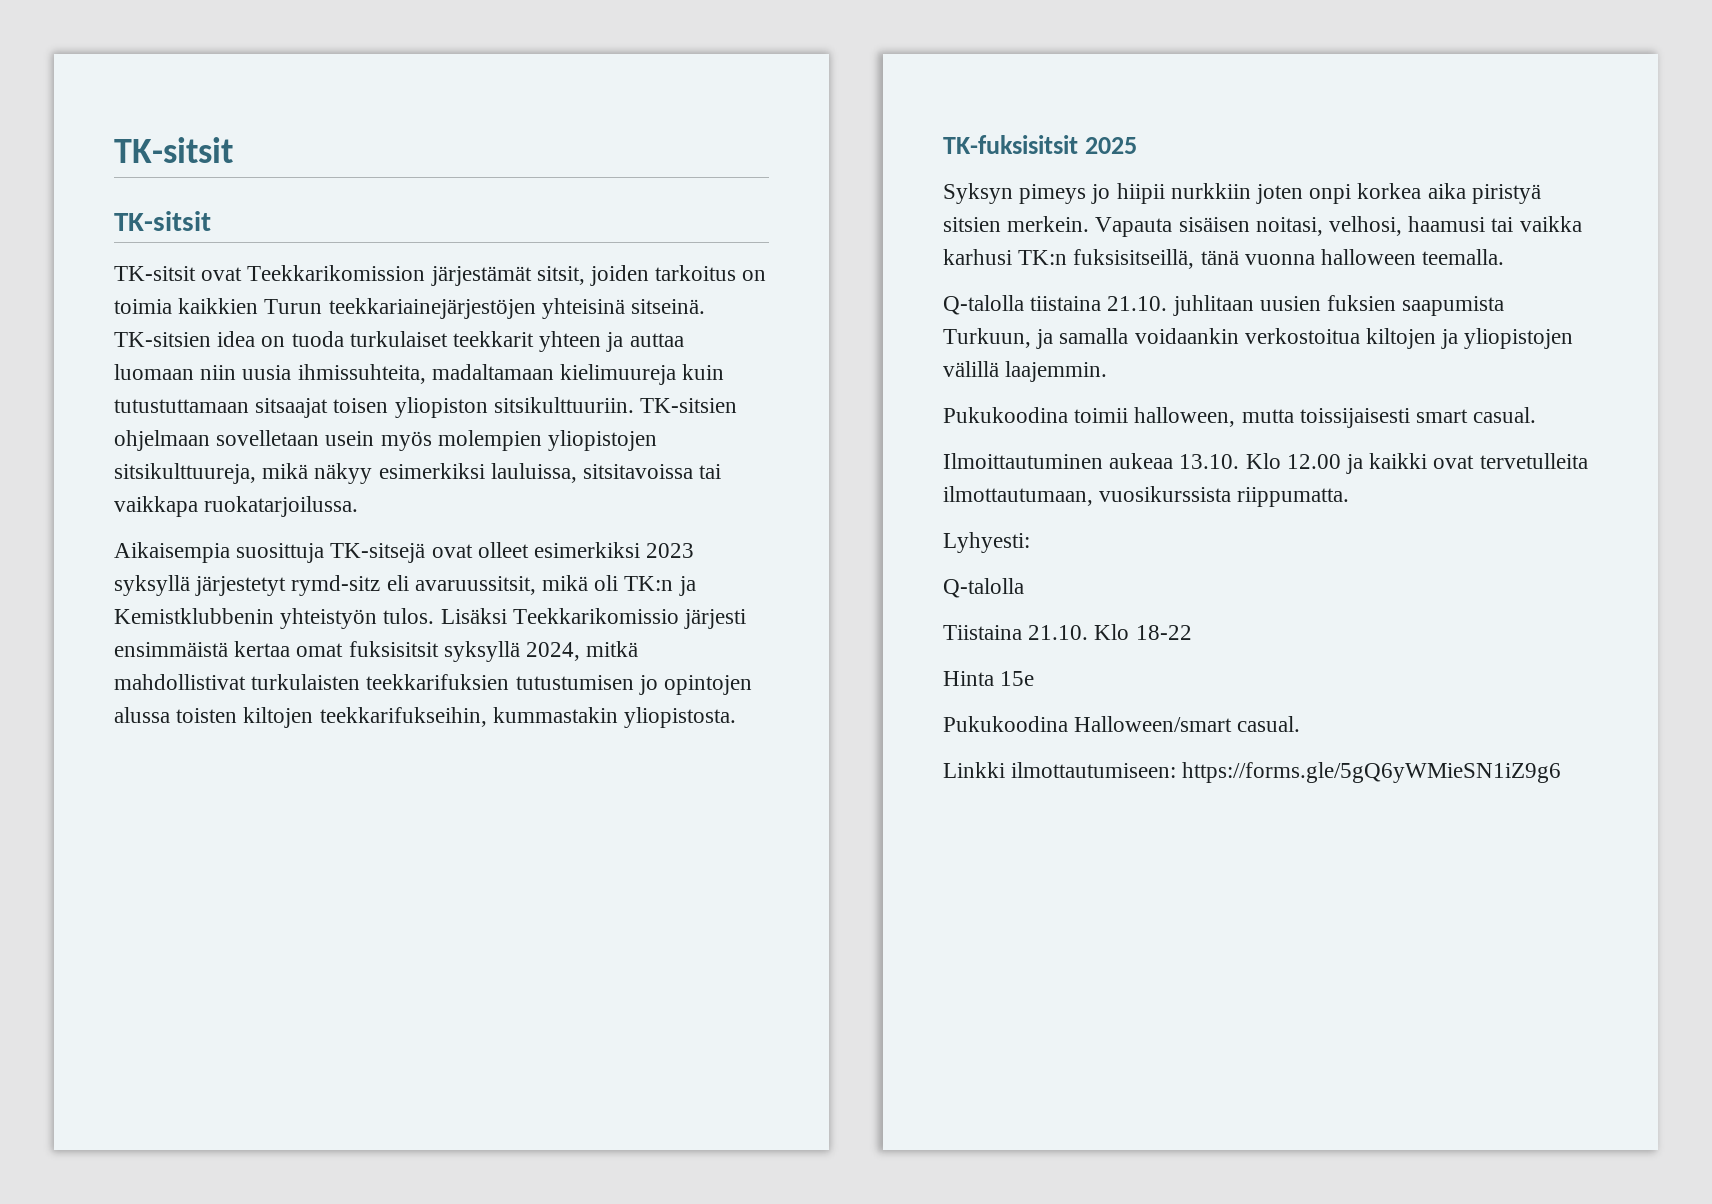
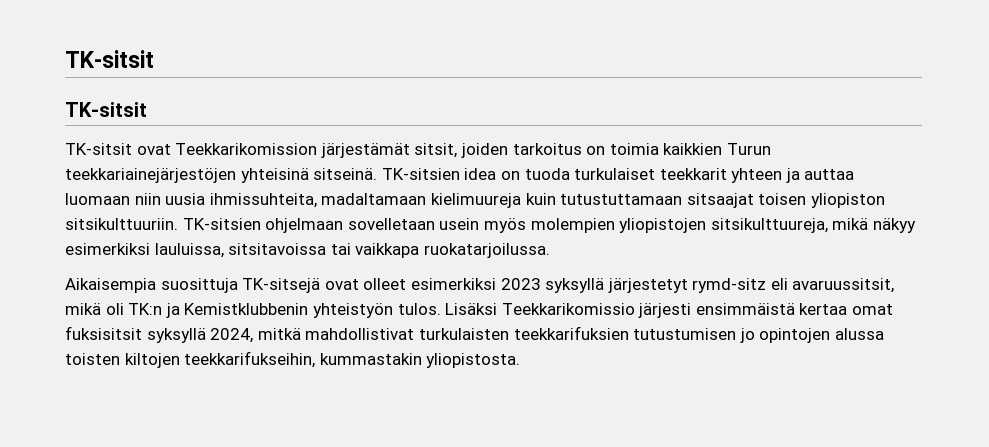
- TK-fuksisitsit 2025
- Syksyn pimeys jo hiipii nurkkiin joten onpi korkea aika piristyä sitsien merkein. Vapauta sisäisen noitasi, velhosi, haamusi tai vaikka karhusi TK:n fuksisitseillä, tänä vuonna halloween teemalla.
- Q-talolla tiistaina 21.10. juhlitaan uusien fuksien saapumista Turkuun, ja samalla voidaankin verkostoitua kiltojen ja yliopistojen välillä laajemmin.
- Pukukoodina toimii halloween, mutta toissijaisesti smart casual.
- Ilmoittautuminen aukeaa 13.10. Klo 12.00 ja kaikki ovat tervetulleita ilmottautumaan, vuosikurssista riippumatta.
- Lyhyesti:
- Q-talolla
- Tiistaina 21.10. Klo 18-22
- Hinta 15e
- Pukukoodina Halloween/smart casual.
- Linkki ilmottautumiseen: https://forms.gle/5gQ6yWMieSN1iZ9g6

